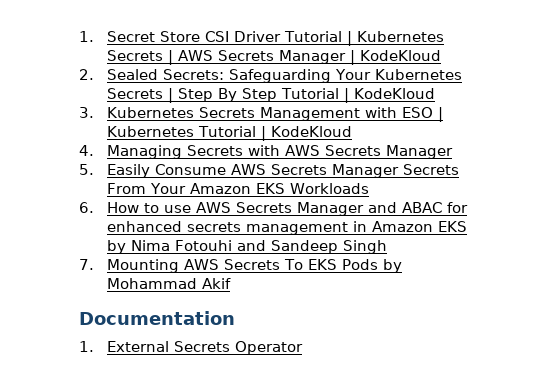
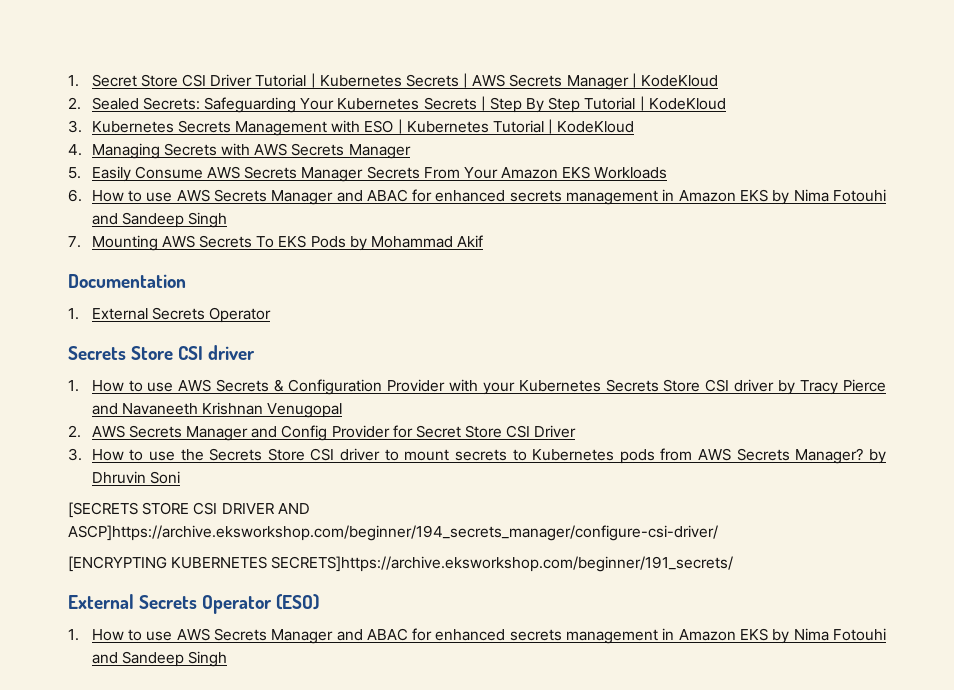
  1. External Secrets Operator
+ Secrets Store CSI driver
+ 1. How to use AWS Secrets & Configuration Provider with your Kubernetes Secrets Store CSI driver by Tracy Pierce and Navaneeth Krishnan Venugopal
+ 2. AWS Secrets Manager and Config Provider for Secret Store CSI Driver
+ 3. How to use the Secrets Store CSI driver to mount secrets to Kubernetes pods from AWS Secrets Manager? by Dhruvin Soni
+ [SECRETS STORE CSI DRIVER AND ASCP]https://archive.eksworkshop.com/beginner/194_secrets_manager/configure-csi-driver/
+ [ENCRYPTING KUBERNETES SECRETS]https://archive.eksworkshop.com/beginner/191_secrets/
+ External Secrets Operator (ESO)
+ 1. How to use AWS Secrets Manager and ABAC for enhanced secrets management in Amazon EKS by Nima Fotouhi and Sandeep Singh

